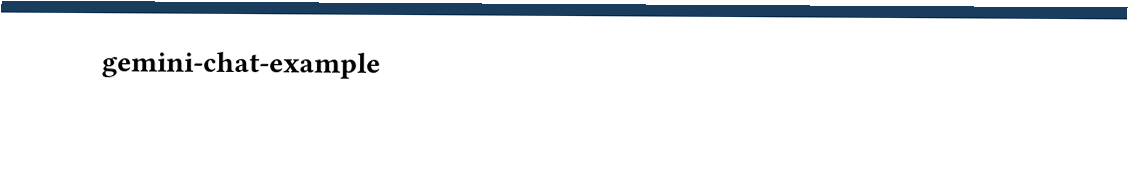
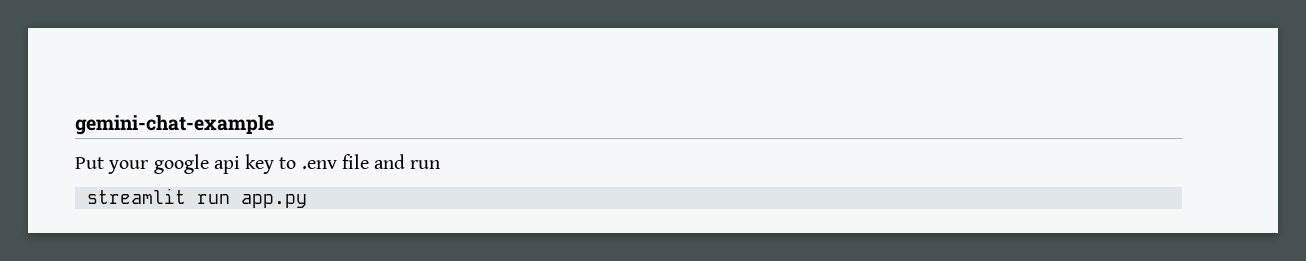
+ Put your google api key to .env file and run
+ streamlit run app.py

